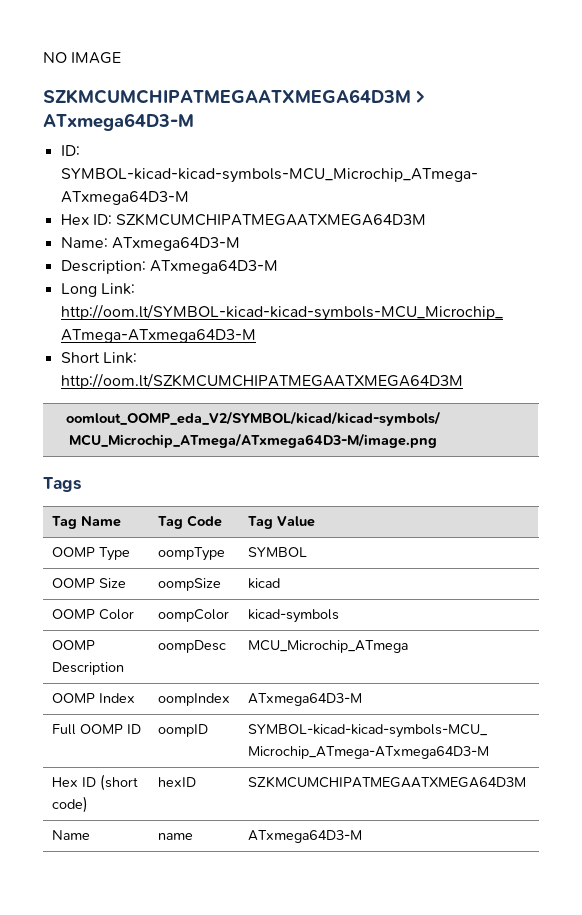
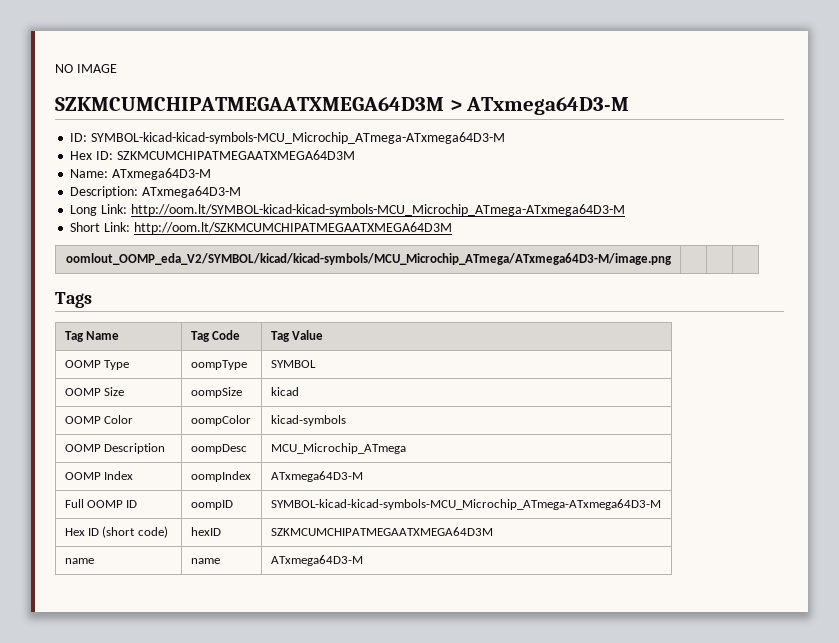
- Name | name | ATxmega64D3-M
+ name | name | ATxmega64D3-M

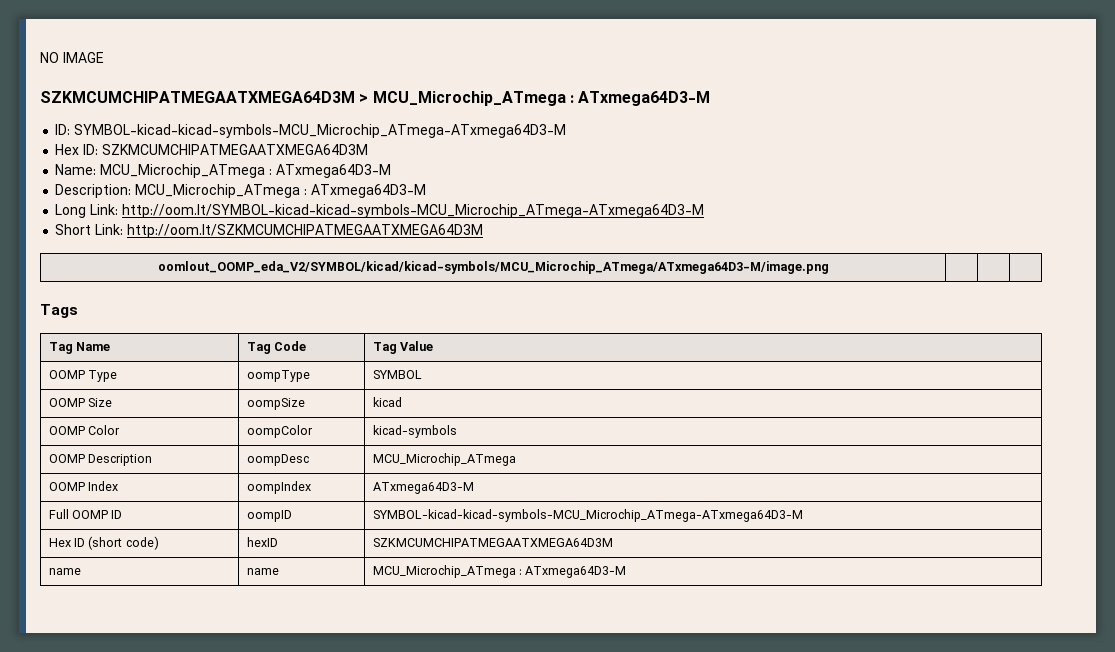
- SZKMCUMCHIPATMEGAATXMEGA64D3M > ATxmega64D3-M
+ SZKMCUMCHIPATMEGAATXMEGA64D3M > MCU_Microchip_ATmega : ATxmega64D3-M
- Name: ATxmega64D3-M
+ Name: MCU_Microchip_ATmega : ATxmega64D3-M
- Description: ATxmega64D3-M
+ Description: MCU_Microchip_ATmega : ATxmega64D3-M
- name | name | ATxmega64D3-M
+ name | name | MCU_Microchip_ATmega : ATxmega64D3-M

